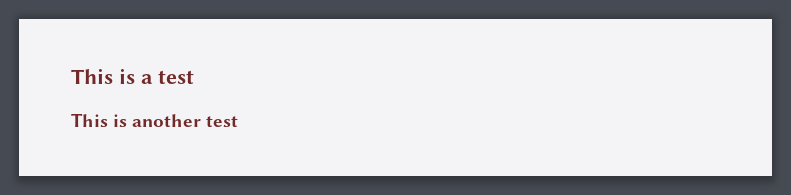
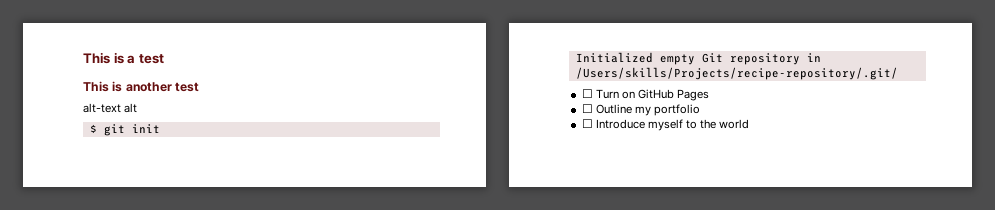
+ alt-text alt
+ $ git init
+ Initialized empty Git repository in /Users/skills/Projects/recipe-repository/.git/
+ ☐ Turn on GitHub Pages
+ ☐ Outline my portfolio
+ ☐ Introduce myself to the world

